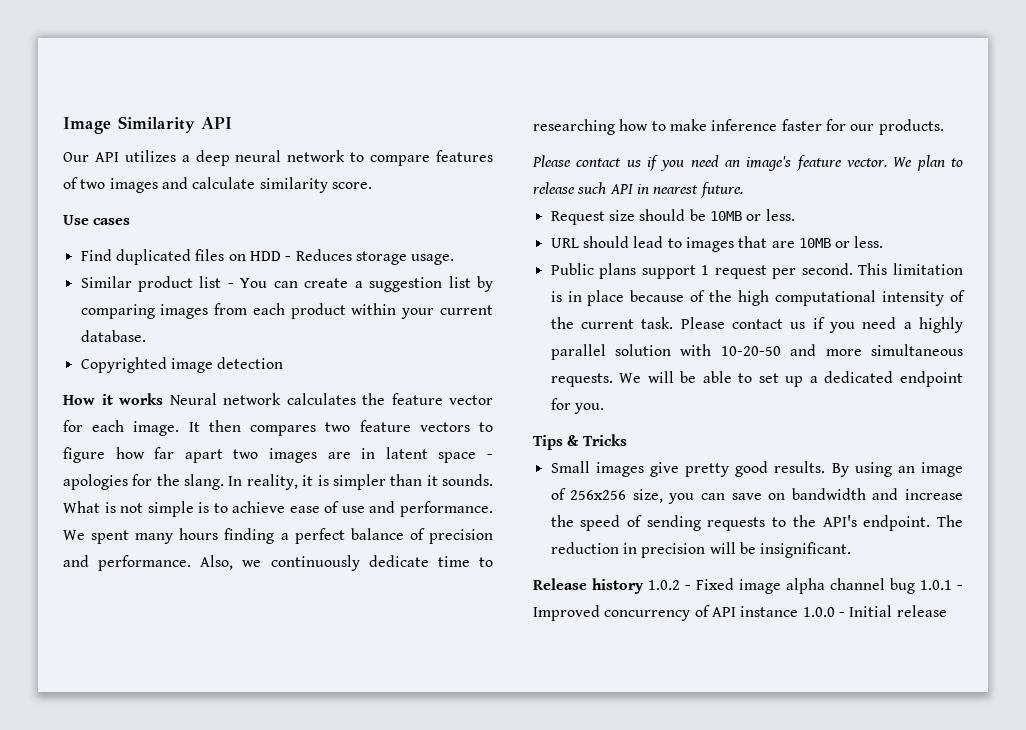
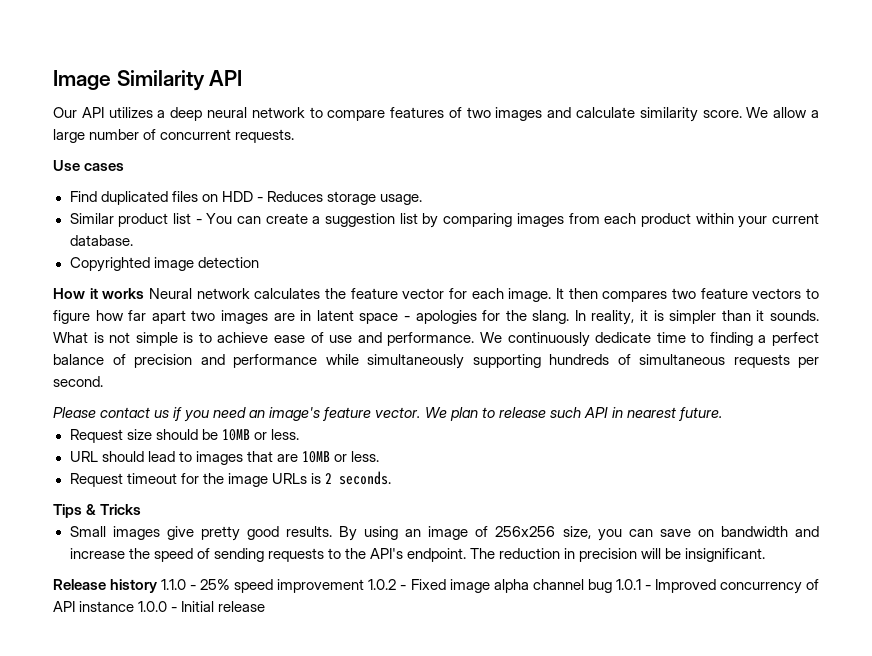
+ We allow a large number of concurrent requests.
- We spent many hours finding a perfect balance of precision and performance. Also, we continuously dedicate time to researching how to make inference faster for our products.
+ We continuously dedicate time to finding a perfect balance of precision and performance while simultaneously supporting hundreds of simultaneous requests per second.
- Public plans support 1 request per second. This limitation is in place because of the high computational intensity of the current task. Please contact us if you need a highly parallel solution with 10-20-50 and more simultaneous requests. We will be able to set up a dedicated endpoint for you.
+ Request timeout for the image URLs is 2 seconds.
- Release history 1.0.2 - Fixed image alpha channel bug 1.0.1 - Improved concurrency of API instance 1.0.0 - Initial release
+ Release history 1.1.0 - 25% speed improvement 1.0.2 - Fixed image alpha channel bug 1.0.1 - Improved concurrency of API instance 1.0.0 - Initial release

